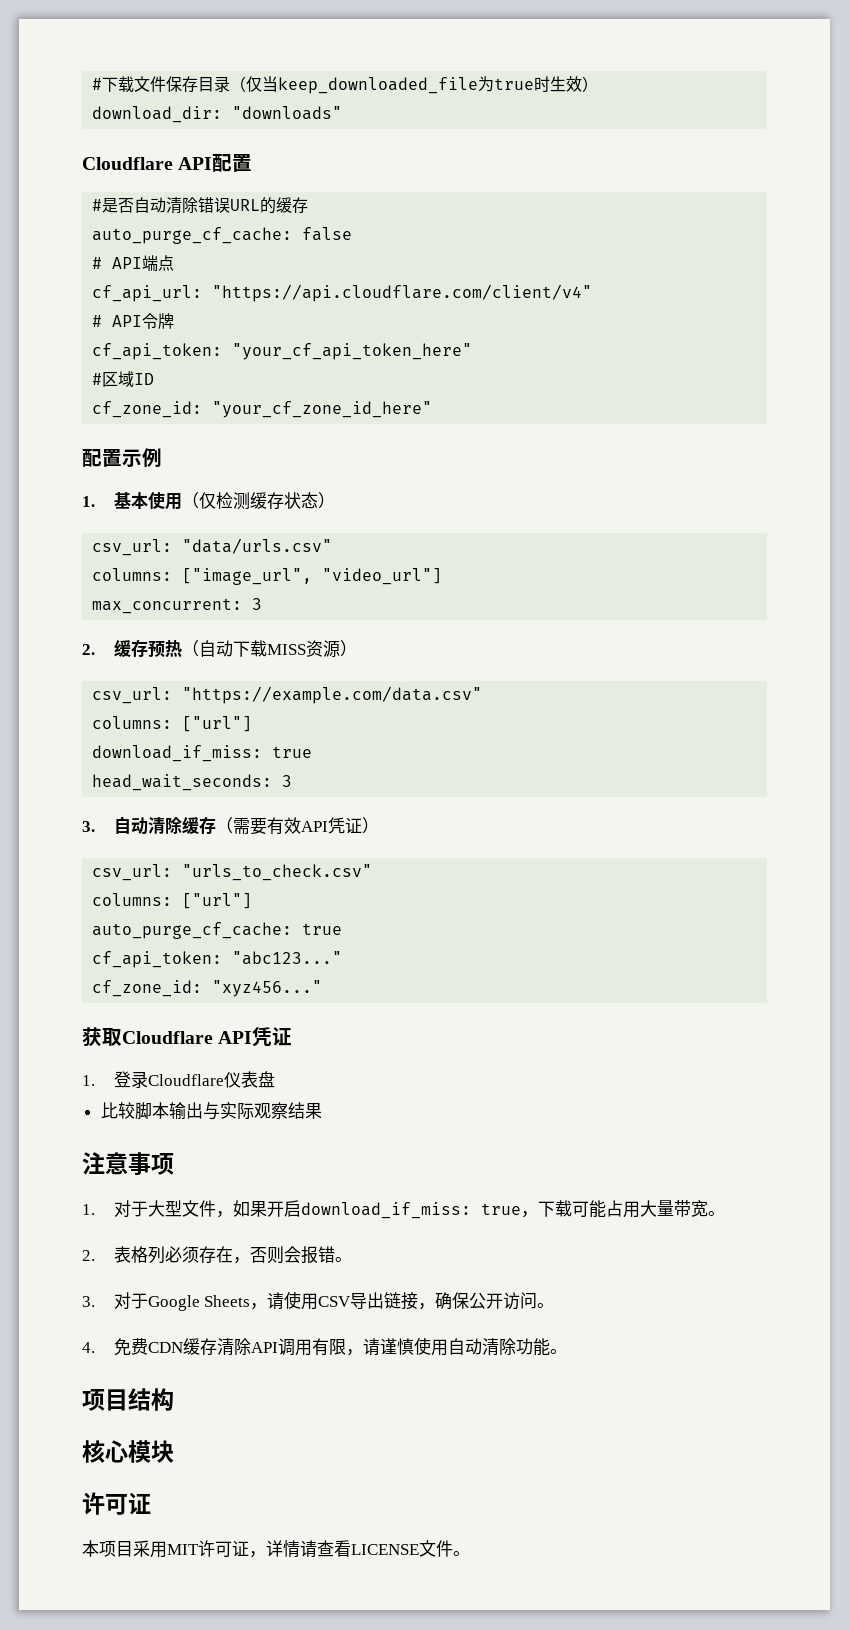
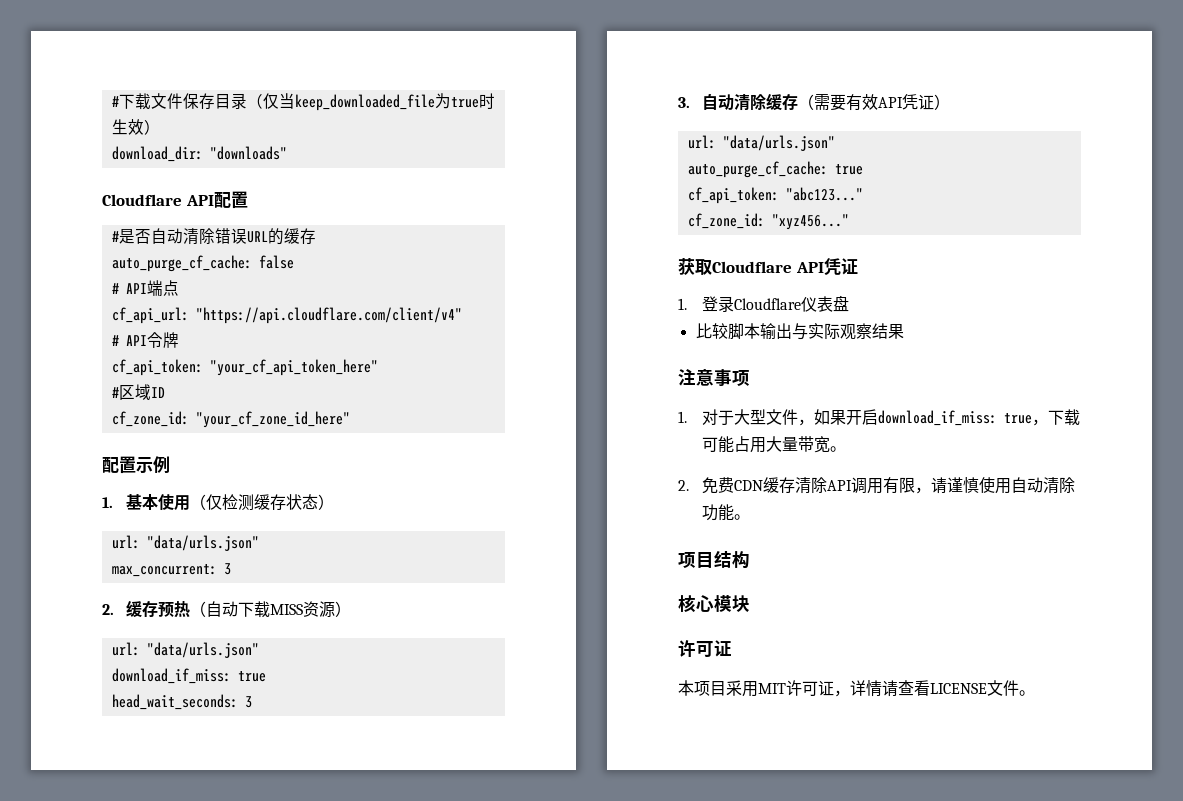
  1.基本使用（仅检测缓存状态）
- csv_url: "data/urls.csv"
- columns: ["image_url", "video_url"]
+ url: "data/urls.json"
  2.缓存预热（自动下载MISS资源）
- csv_url: "https://example.com/data.csv"
- columns: ["url"]
+ url: "data/urls.json"
  3.自动清除缓存（需要有效API凭证）
- csv_url: "urls_to_check.csv"
- columns: ["url"]
+ url: "data/urls.json"
- 2.表格列必须存在，否则会报错。
- 3.对于Google Sheets，请使用CSV导出链接，确保公开访问。
- 4.免费CDN缓存清除API调用有限，请谨慎使用自动清除功能。
+ 2.免费CDN缓存清除API调用有限，请谨慎使用自动清除功能。

